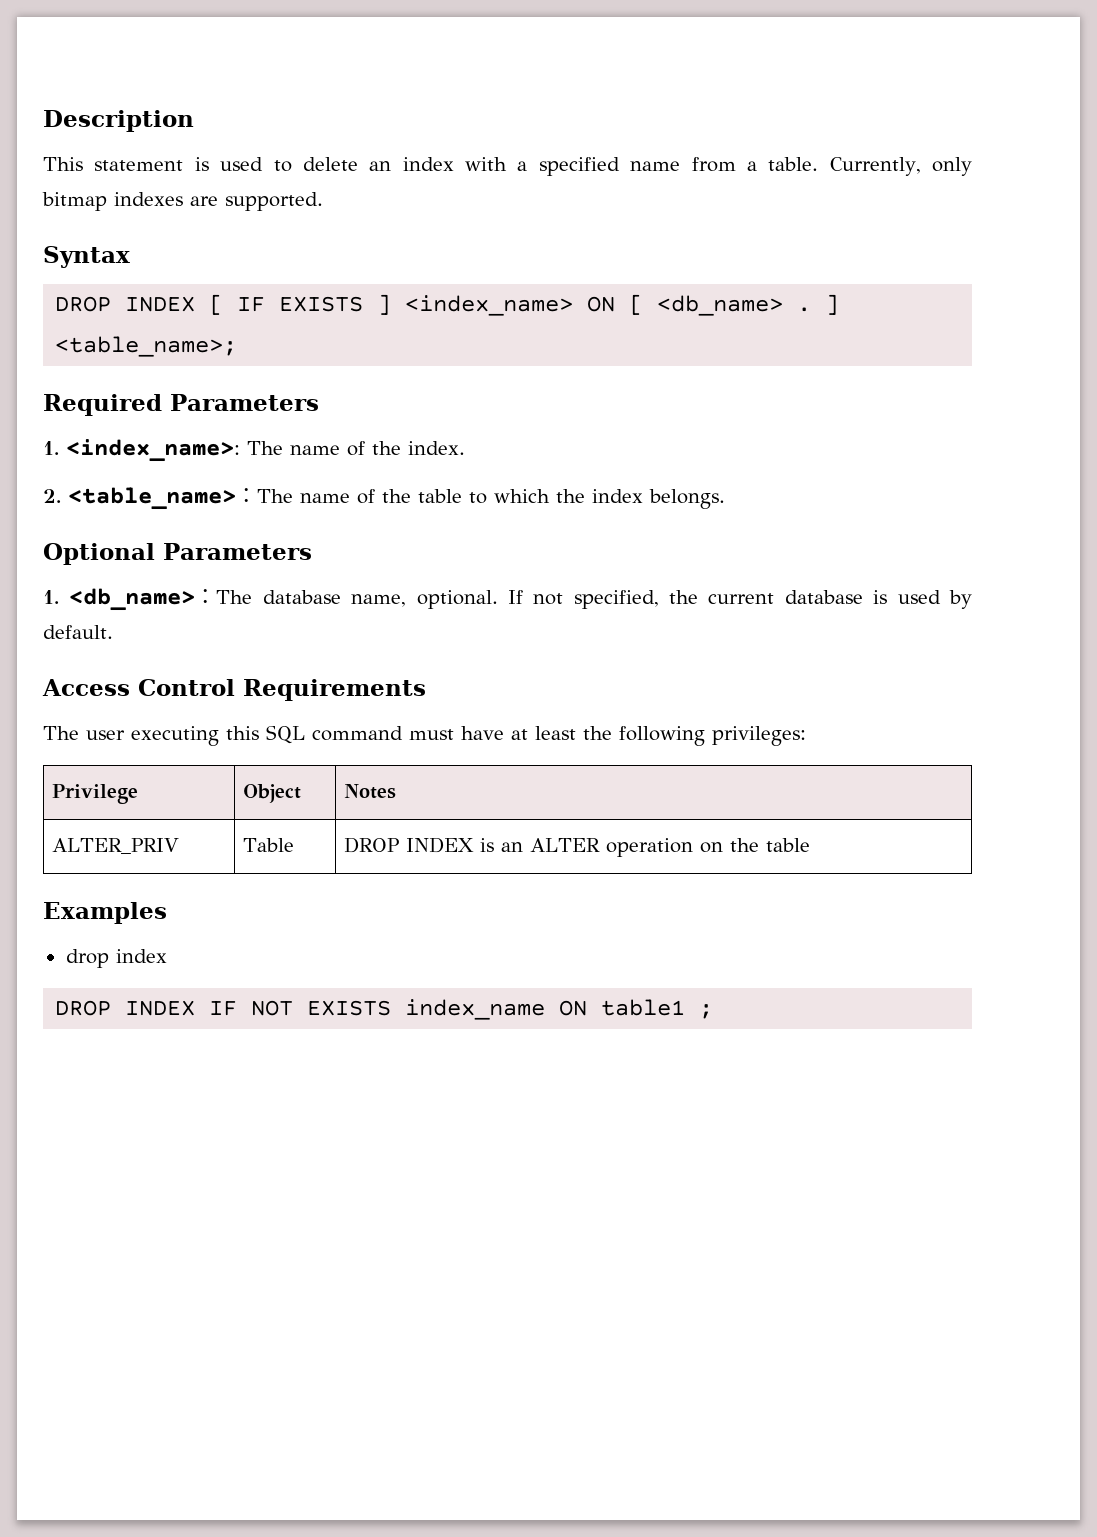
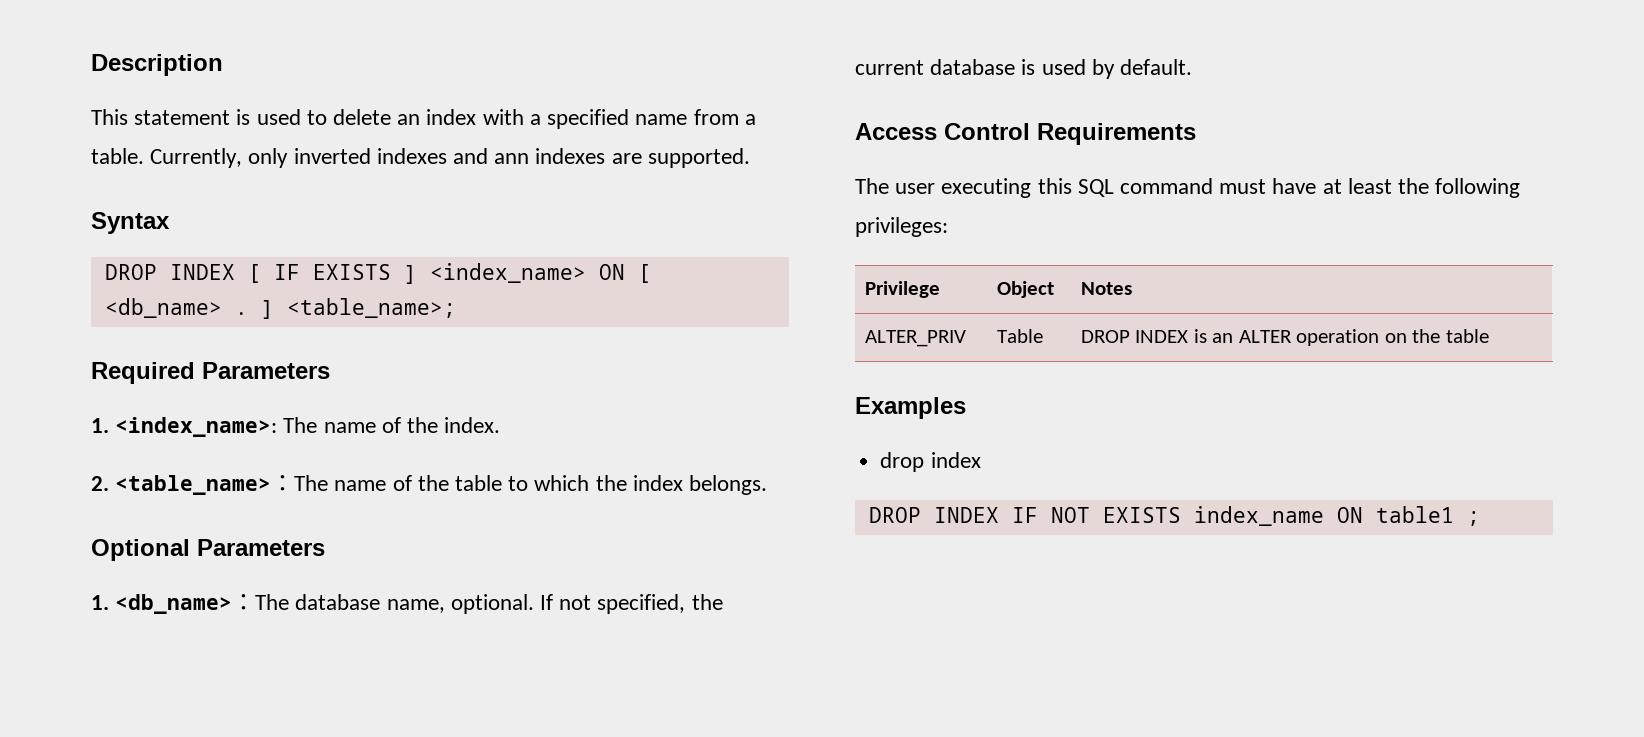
- Currently, only bitmap indexes are supported.
+ Currently, only inverted indexes and ann indexes are supported.

